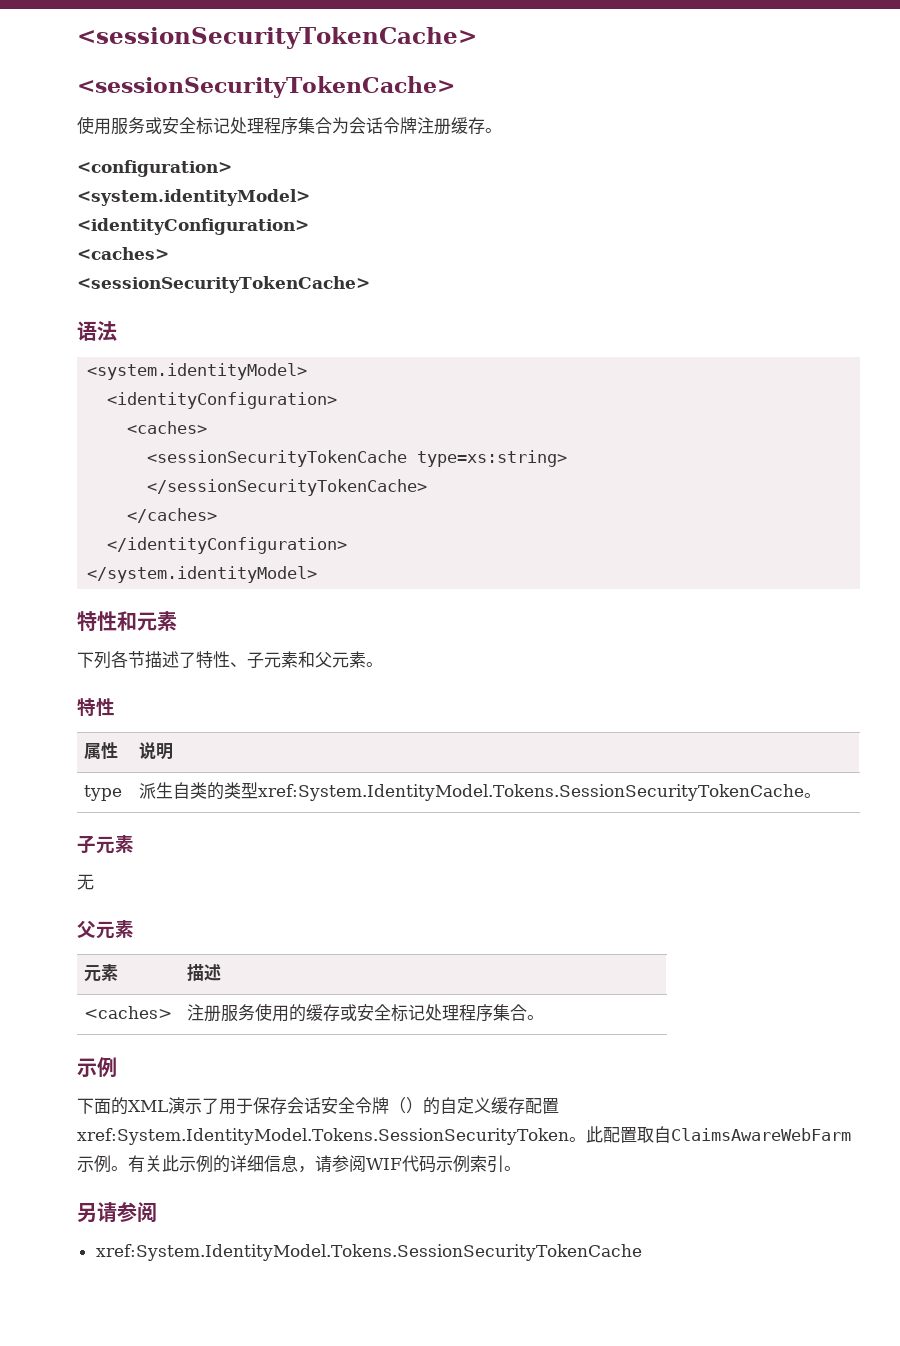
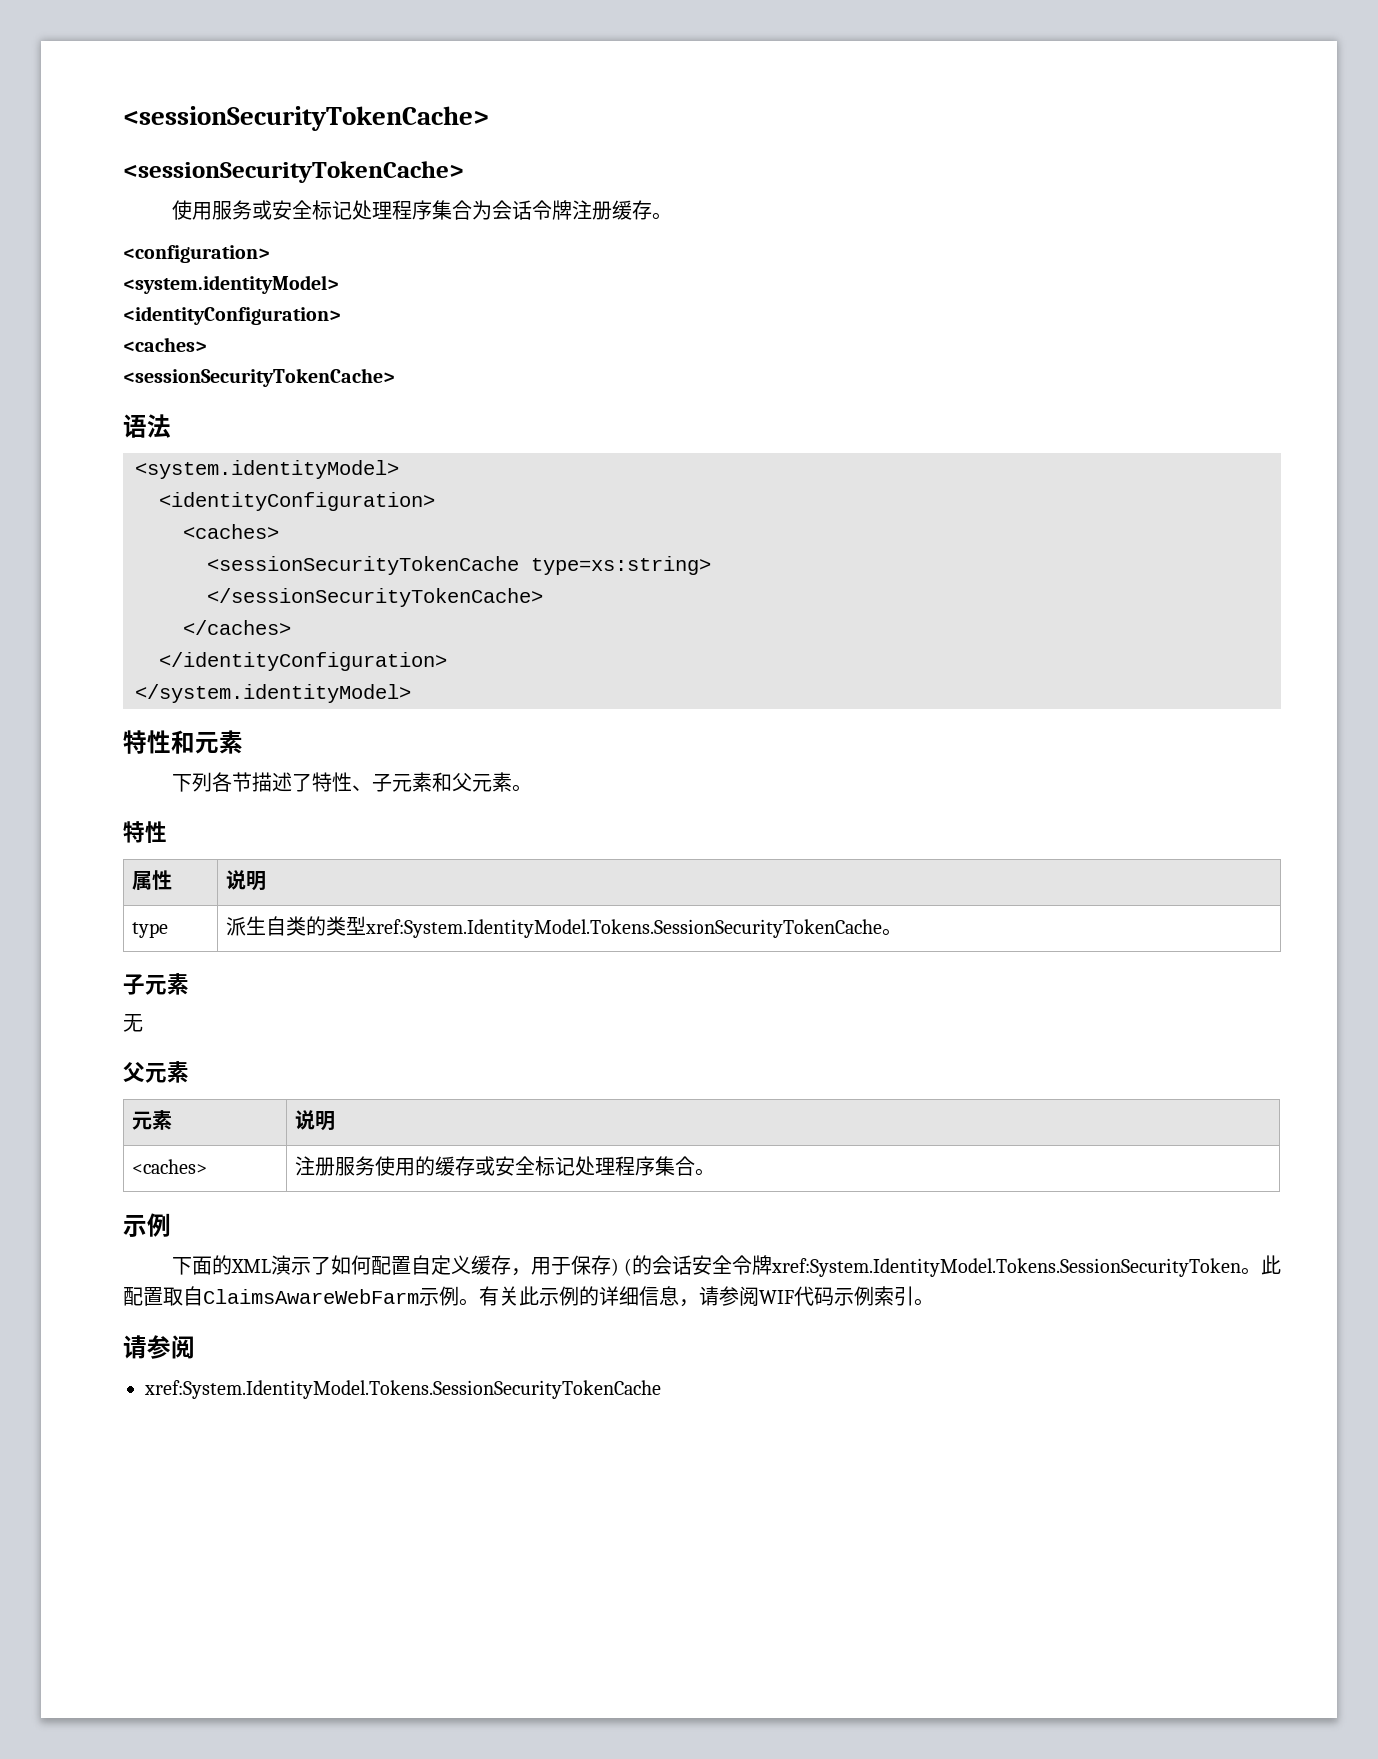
- 元素 | 描述
+ 元素 | 说明
- 下面的XML演示了用于保存会话安全令牌（）的自定义缓存配置xref:System.IdentityModel.Tokens.SessionSecurityToken。
+ 下面的XML演示了如何配置自定义缓存，用于保存) (的会话安全令牌xref:System.IdentityModel.Tokens.SessionSecurityToken。
  有关此示例的详细信息，请参阅WIF代码示例索引。
- 另请参阅
+ 请参阅

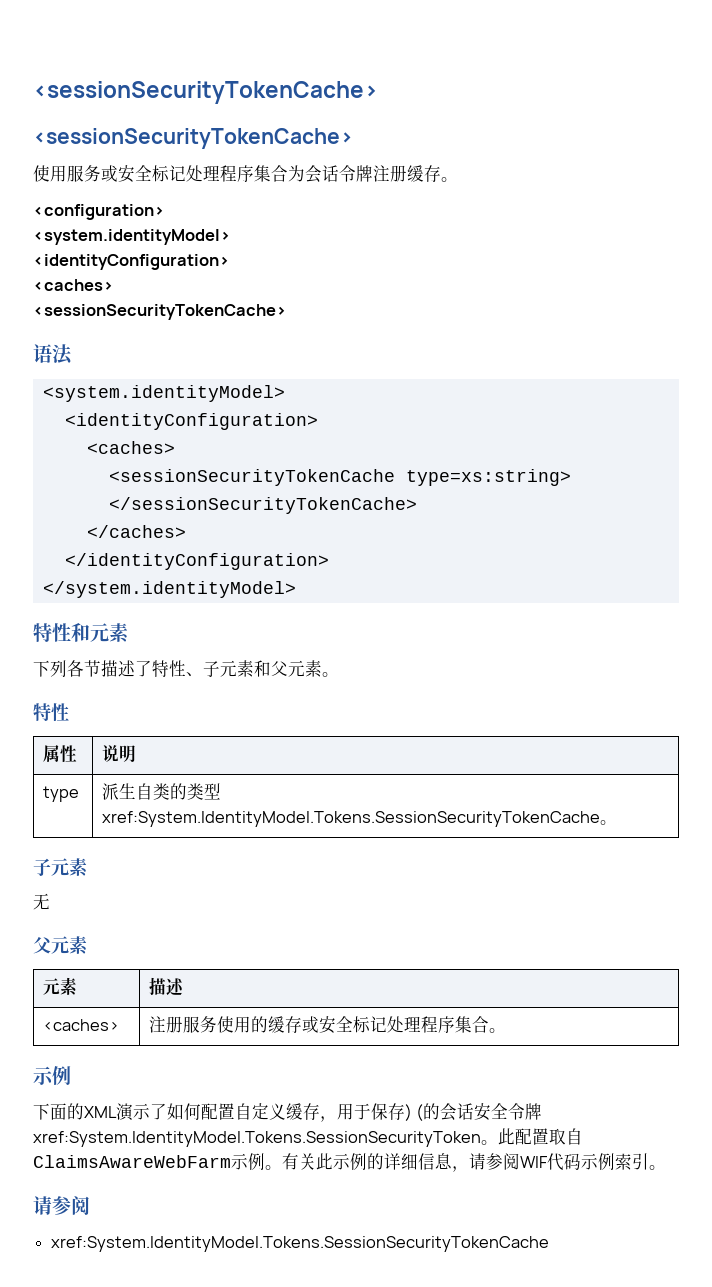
- 元素 | 说明
+ 元素 | 描述

